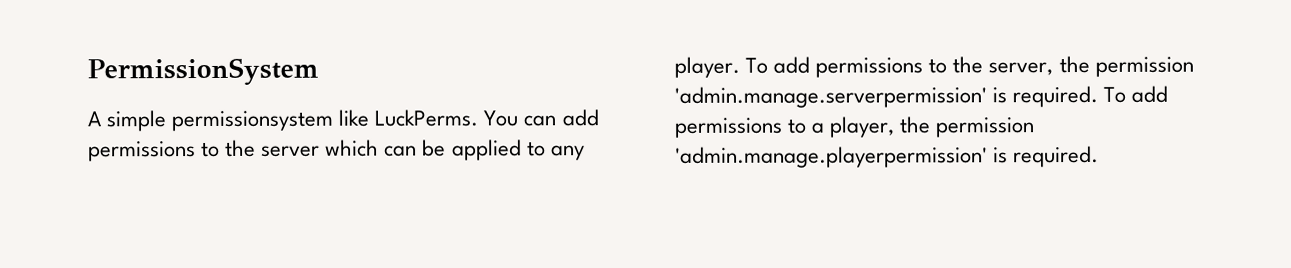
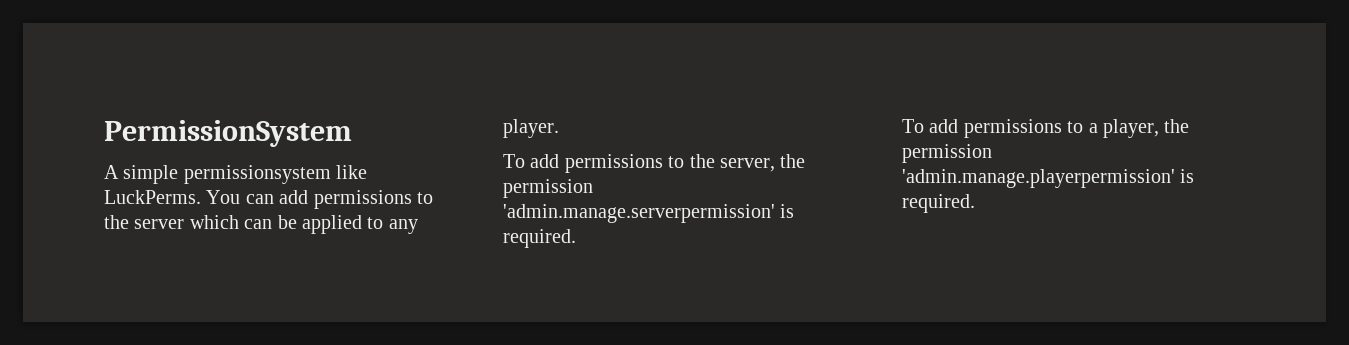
- You can add permissions to the server which can be applied to any player. To add permissions to the server, the permission 'admin.manage.serverpermission' is required. To add permissions to a player, the permission 'admin.manage.playerpermission' is required.
+ You can add permissions to the server which can be applied to any player.
+ To add permissions to the server, the permission 'admin.manage.serverpermission' is required.
+ To add permissions to a player, the permission 'admin.manage.playerpermission' is required.

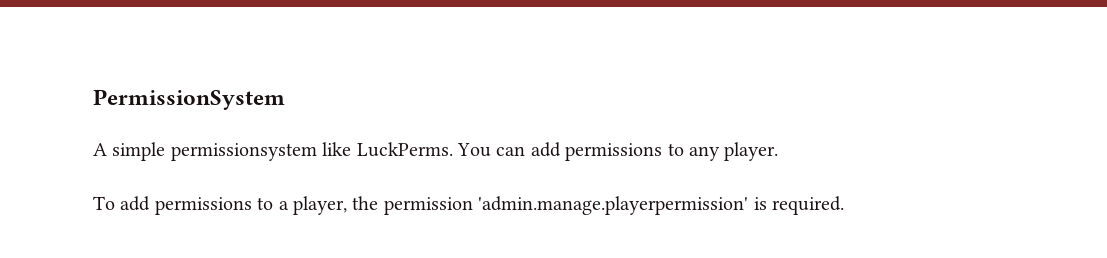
- You can add permissions to the server which can be applied to any player.
- To add permissions to the server, the permission 'admin.manage.serverpermission' is required.
+ You can add permissions to any player.

